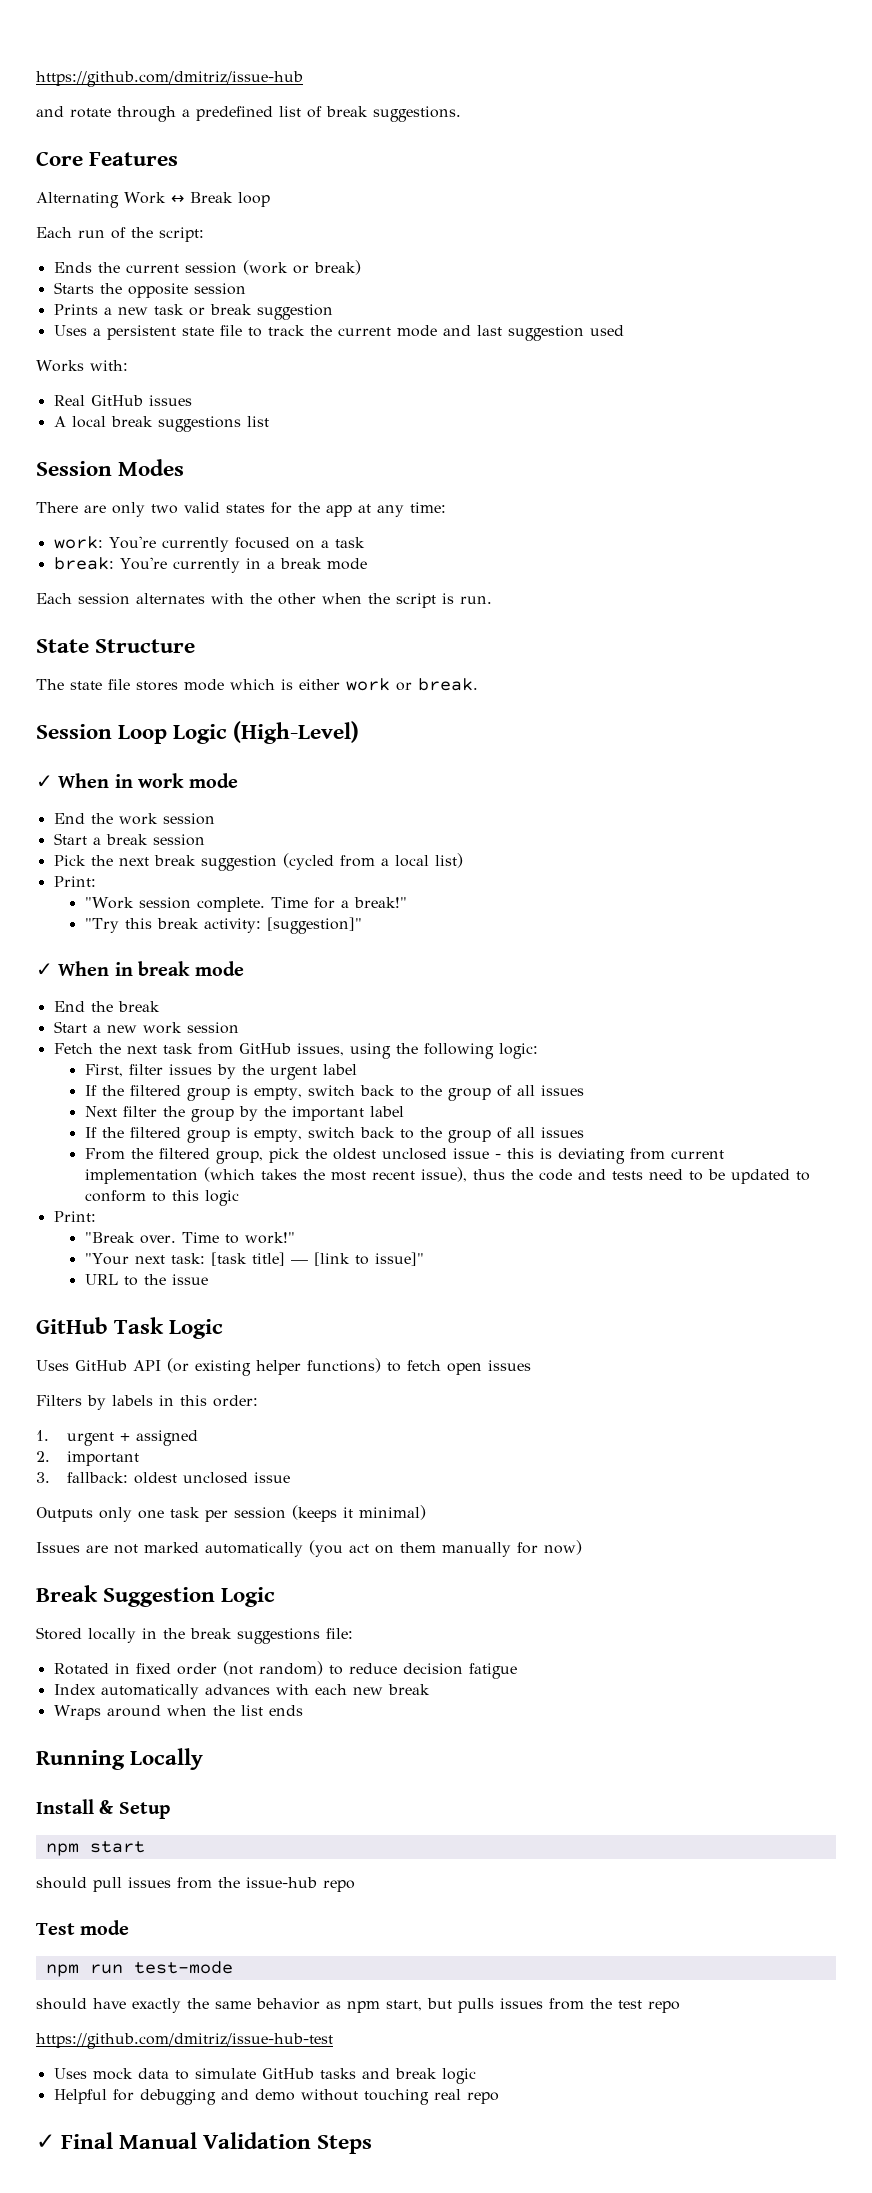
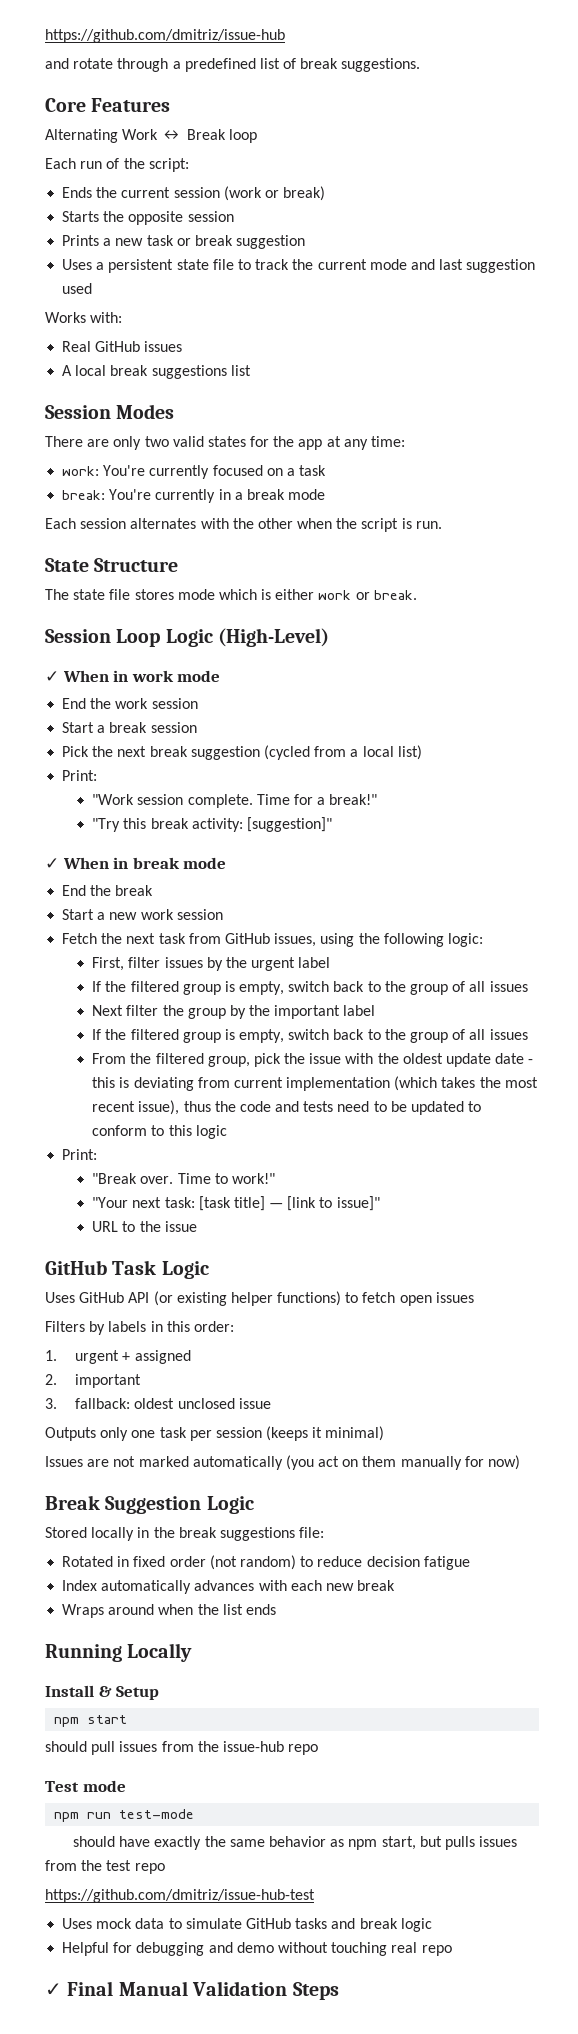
- From the filtered group, pick the oldest unclosed issue - this is deviating from current implementation (which takes the most recent issue), thus the code and tests need to be updated to conform to this logic
+ From the filtered group, pick the issue with the oldest update date - this is deviating from current implementation (which takes the most recent issue), thus the code and tests need to be updated to conform to this logic

